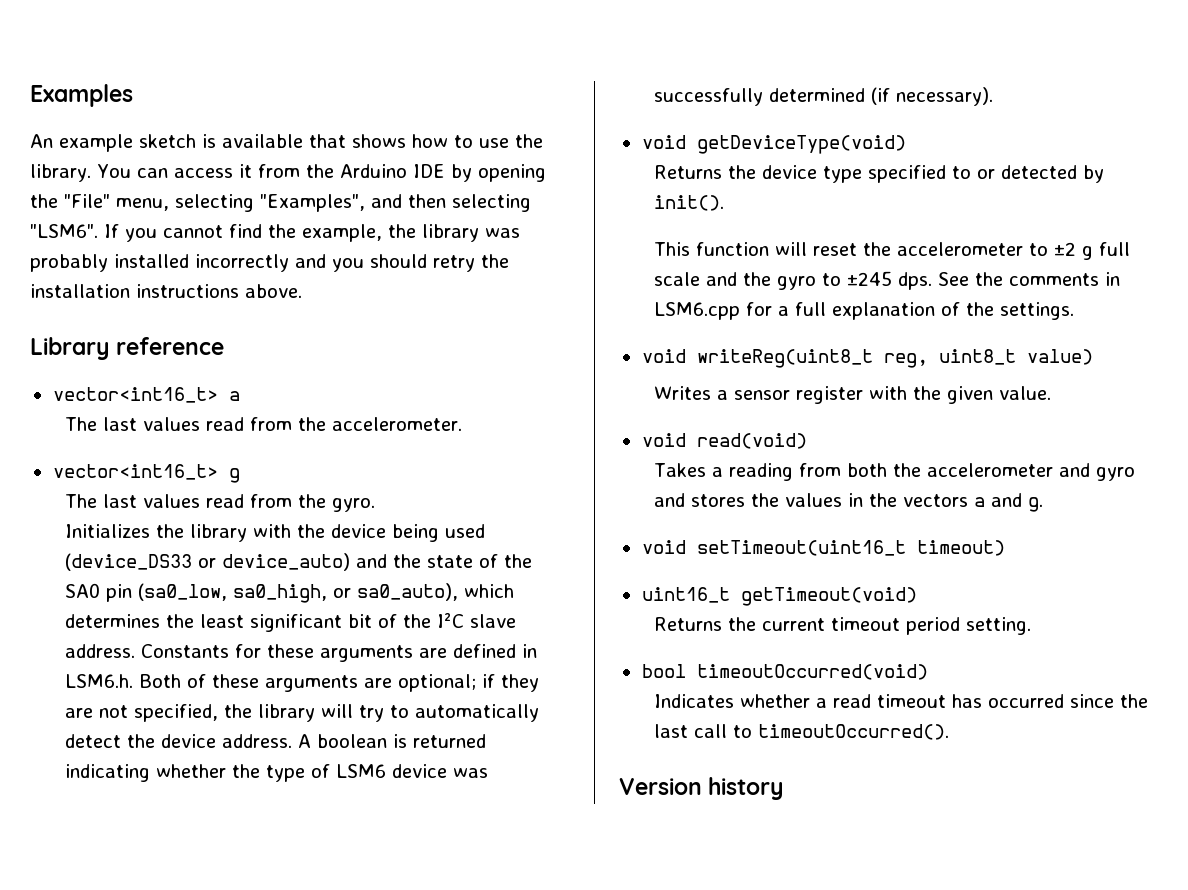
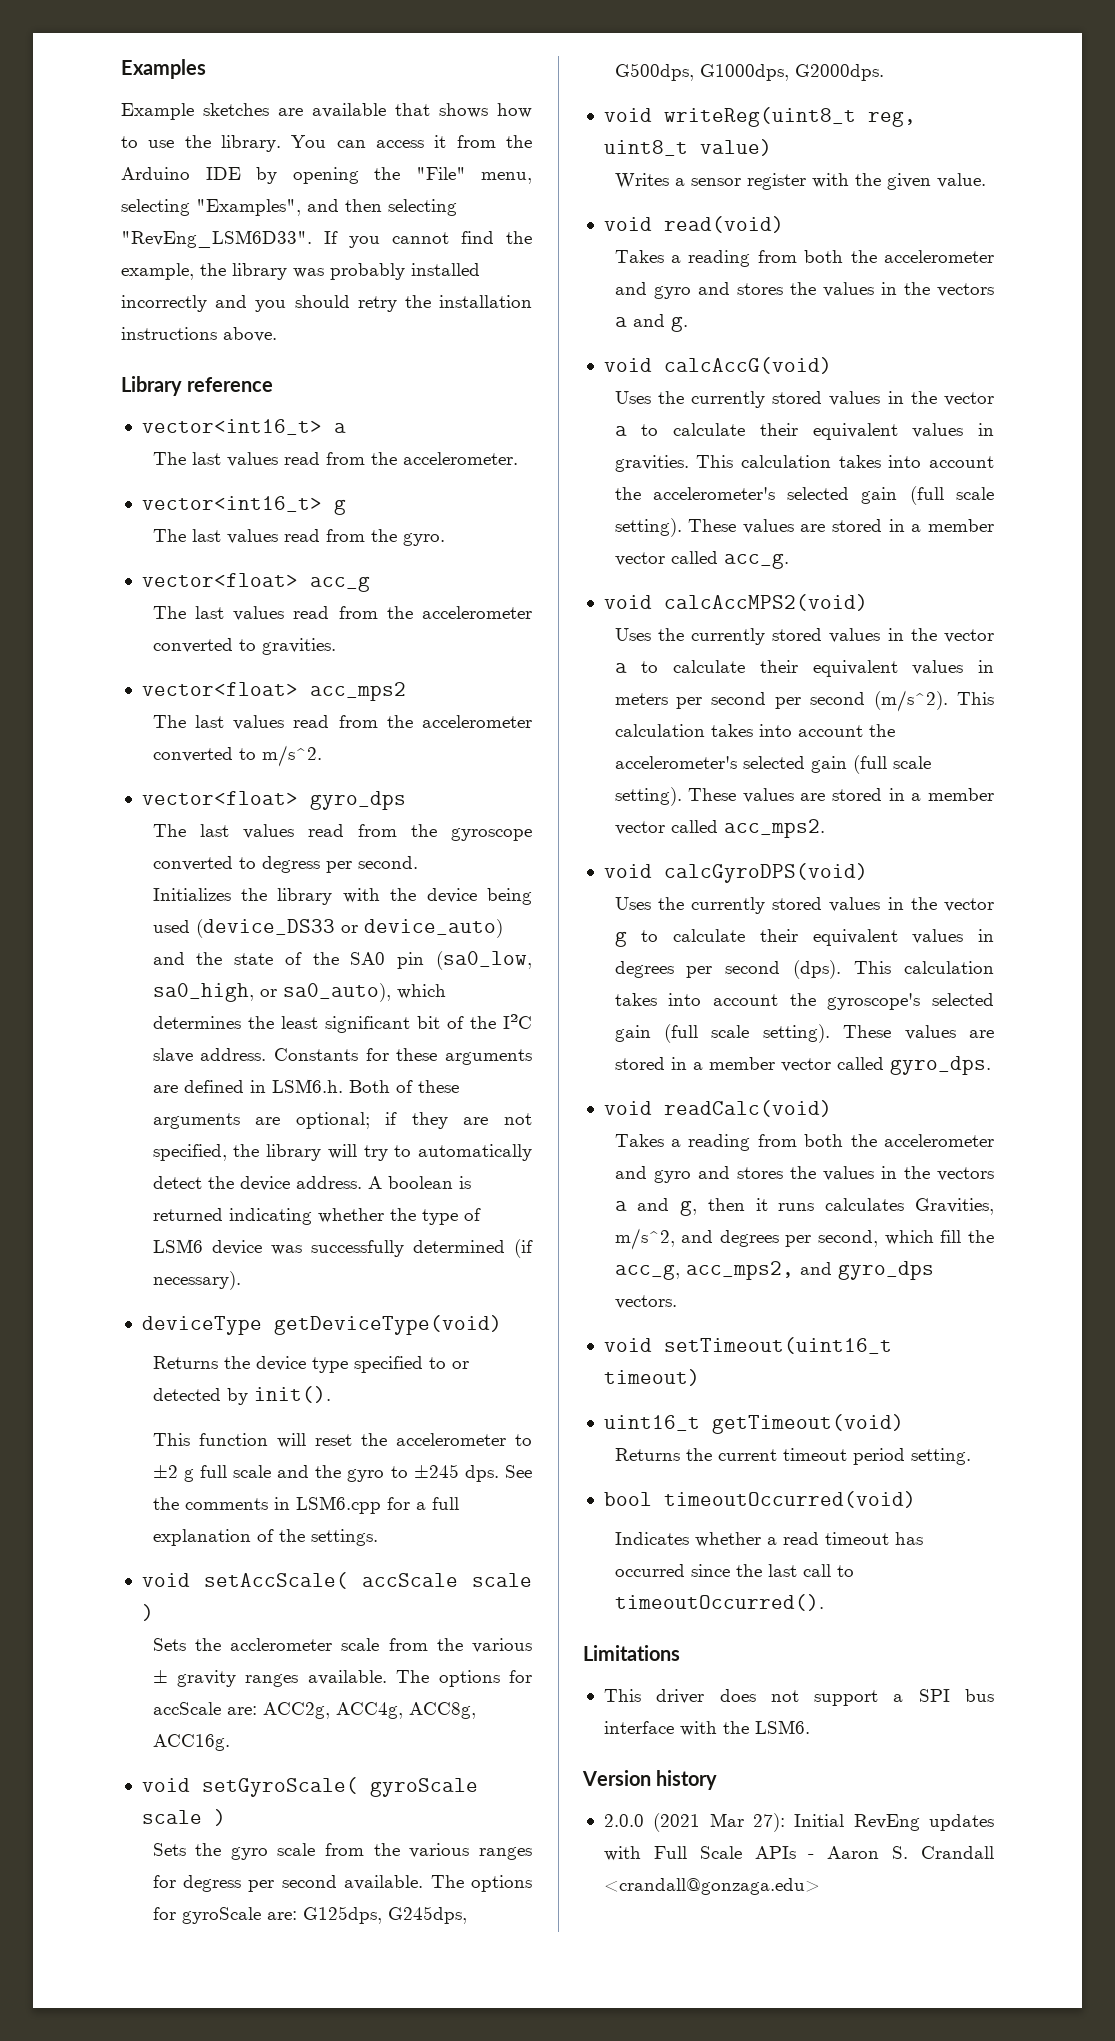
- An example sketch is available that shows how to use the library.
+ Example sketches are available that shows how to use the library.
- You can access it from the Arduino IDE by opening the "File" menu, selecting "Examples", and then selecting "LSM6".
+ You can access it from the Arduino IDE by opening the "File" menu, selecting "Examples", and then selecting "RevEng_LSM6D33".
+ vector<float> acc_g
+ The last values read from the accelerometer converted to gravities.
+ vector<float> acc_mps2
+ The last values read from the accelerometer converted to m/s^2.
+ vector<float> gyro_dps
+ The last values read from the gyroscope converted to degress per second.
- void getDeviceType(void)
+ deviceType getDeviceType(void)
+ void setAccScale( accScale scale )
+ Sets the acclerometer scale from the various ± gravity ranges available. The options for accScale are: ACC2g, ACC4g, ACC8g, ACC16g.
+ void setGyroScale( gyroScale scale )
+ Sets the gyro scale from the various ranges for degress per second available. The options for gyroScale are: G125dps, G245dps, G500dps, G1000dps, G2000dps.
+ void calcAccG(void)
+ Uses the currently stored values in the vector a to calculate their equivalent values in gravities. This calculation takes into account the accelerometer's selected gain (full scale setting). These values are stored in a member vector called acc_g.
+ void calcAccMPS2(void)
+ Uses the currently stored values in the vector a to calculate their equivalent values in meters per second per second (m/s^2). This calculation takes into account the accelerometer's selected gain (full scale setting). These values are stored in a member vector called acc_mps2.
+ void calcGyroDPS(void)
+ Uses the currently stored values in the vector g to calculate their equivalent values in degrees per second (dps). This calculation takes into account the gyroscope's selected gain (full scale setting). These values are stored in a member vector called gyro_dps.
+ void readCalc(void)
+ Takes a reading from both the accelerometer and gyro and stores the values in the vectors a and g, then it runs calculates Gravities, m/s^2, and degrees per second, which fill the acc_g, acc_mps2, and gyro_dps vectors.
+ Limitations
+ This driver does not support a SPI bus interface with the LSM6.
  Version history
+ 2.0.0 (2021 Mar 27): Initial RevEng updates with Full Scale APIs - Aaron S. Crandall <crandall@gonzaga.edu>

